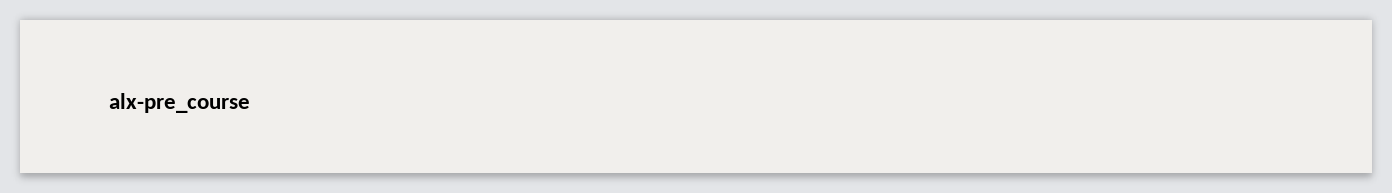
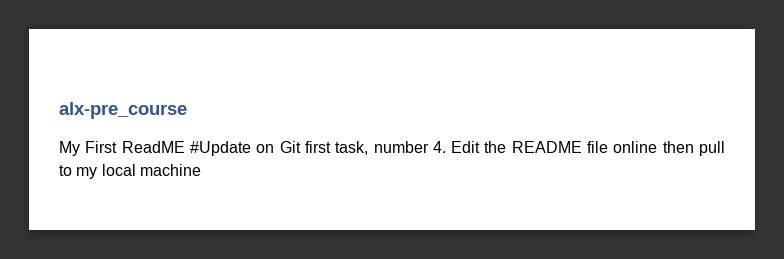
+ My First ReadME #Update on Git first task, number 4. Edit the README file online then pull to my local machine

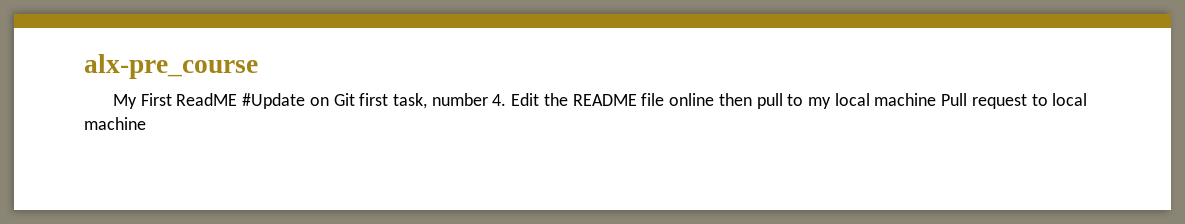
- My First ReadME #Update on Git first task, number 4. Edit the README file online then pull to my local machine
+ My First ReadME #Update on Git first task, number 4. Edit the README file online then pull to my local machine Pull request to local machine

